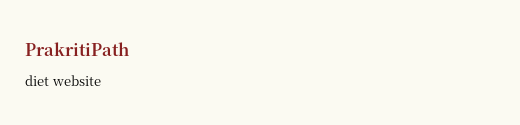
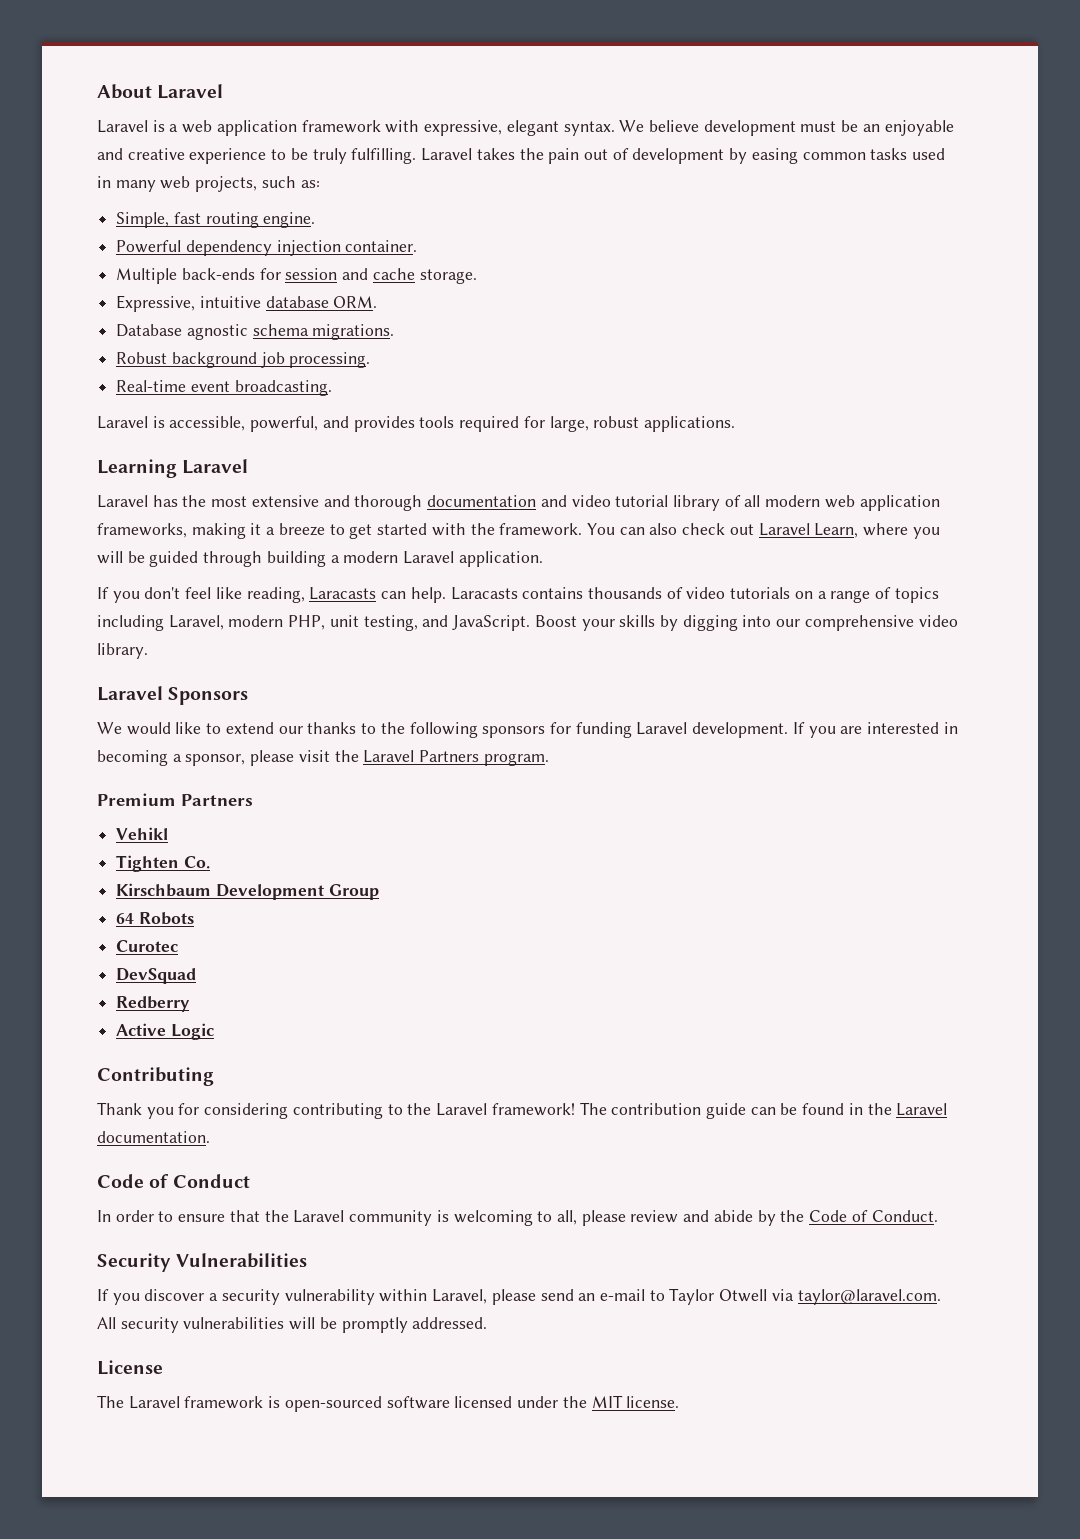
- PrakritiPath
- diet website
+ About Laravel
+ Laravel is a web application framework with expressive, elegant syntax. We believe development must be an enjoyable and creative experience to be truly fulfilling. Laravel takes the pain out of development by easing common tasks used in many web projects, such as:
+ Simple, fast routing engine.
+ Powerful dependency injection container.
+ Multiple back-ends for session and cache storage.
+ Expressive, intuitive database ORM.
+ Database agnostic schema migrations.
+ Robust background job processing.
+ Real-time event broadcasting.
+ Laravel is accessible, powerful, and provides tools required for large, robust applications.
+ Learning Laravel
+ Laravel has the most extensive and thorough documentation and video tutorial library of all modern web application frameworks, making it a breeze to get started with the framework. You can also check out Laravel Learn, where you will be guided through building a modern Laravel application.
+ If you don't feel like reading, Laracasts can help. Laracasts contains thousands of video tutorials on a range of topics including Laravel, modern PHP, unit testing, and JavaScript. Boost your skills by digging into our comprehensive video library.
+ Laravel Sponsors
+ We would like to extend our thanks to the following sponsors for funding Laravel development. If you are interested in becoming a sponsor, please visit the Laravel Partners program.
+ Premium Partners
+ Vehikl
+ Tighten Co.
+ Kirschbaum Development Group
+ 64 Robots
+ Curotec
+ DevSquad
+ Redberry
+ Active Logic
+ Contributing
+ Thank you for considering contributing to the Laravel framework! The contribution guide can be found in the Laravel documentation.
+ Code of Conduct
+ In order to ensure that the Laravel community is welcoming to all, please review and abide by the Code of Conduct.
+ Security Vulnerabilities
+ If you discover a security vulnerability within Laravel, please send an e-mail to Taylor Otwell via taylor@laravel.com. All security vulnerabilities will be promptly addressed.
+ License
+ The Laravel framework is open-sourced software licensed under the MIT license.

